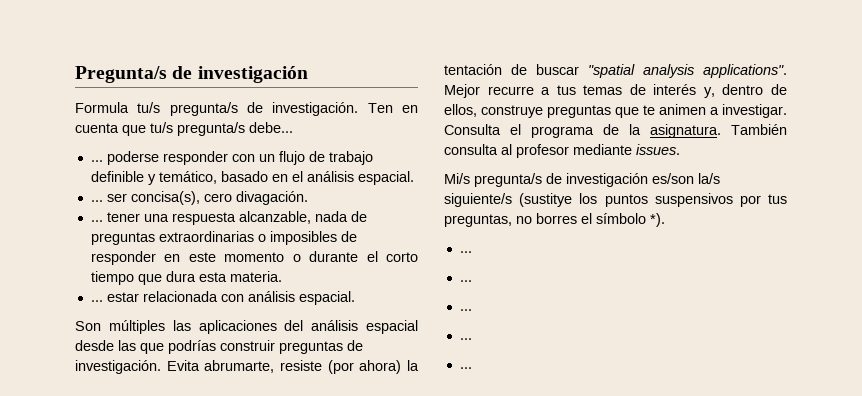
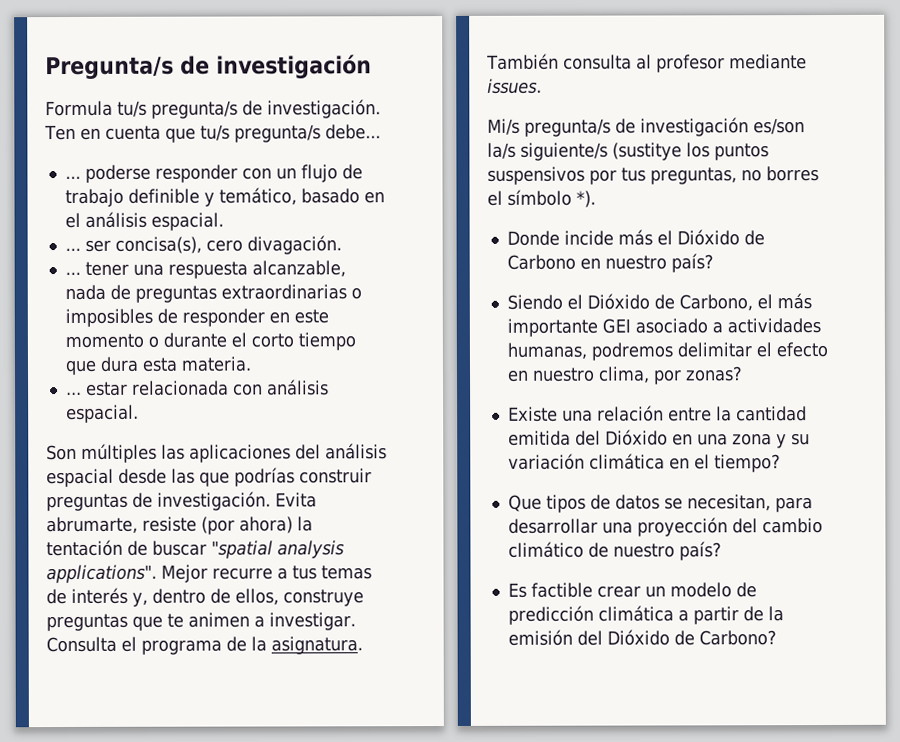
  Mi/s pregunta/s de investigación es/son la/s siguiente/s (sustitye los puntos suspensivos por tus preguntas, no borres el símbolo *).
- ...
- ...
- ...
- ...
- ...
+ Donde incide más el Dióxido de Carbono en nuestro país?
+ Siendo el Dióxido de Carbono, el más importante GEI asociado a actividades humanas, podremos delimitar el efecto en nuestro clima, por zonas?
+ Existe una relación entre la cantidad emitida del Dióxido en una zona y su variación climática en el tiempo?
+ Que tipos de datos se necesitan, para desarrollar una proyección del cambio climático de nuestro país?
+ Es factible crear un modelo de predicción climática a partir de la emisión del Dióxido de Carbono?

